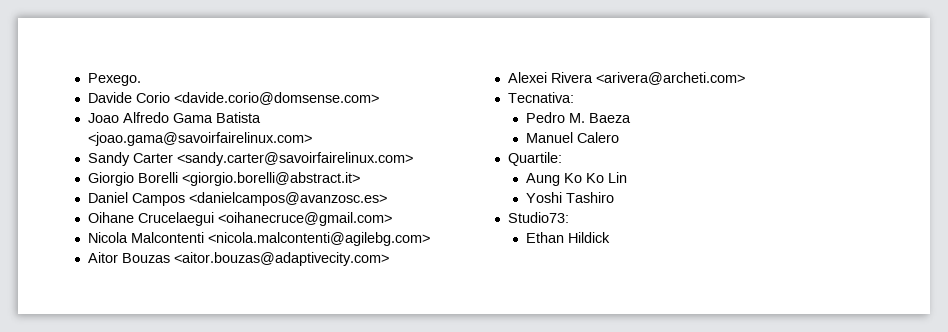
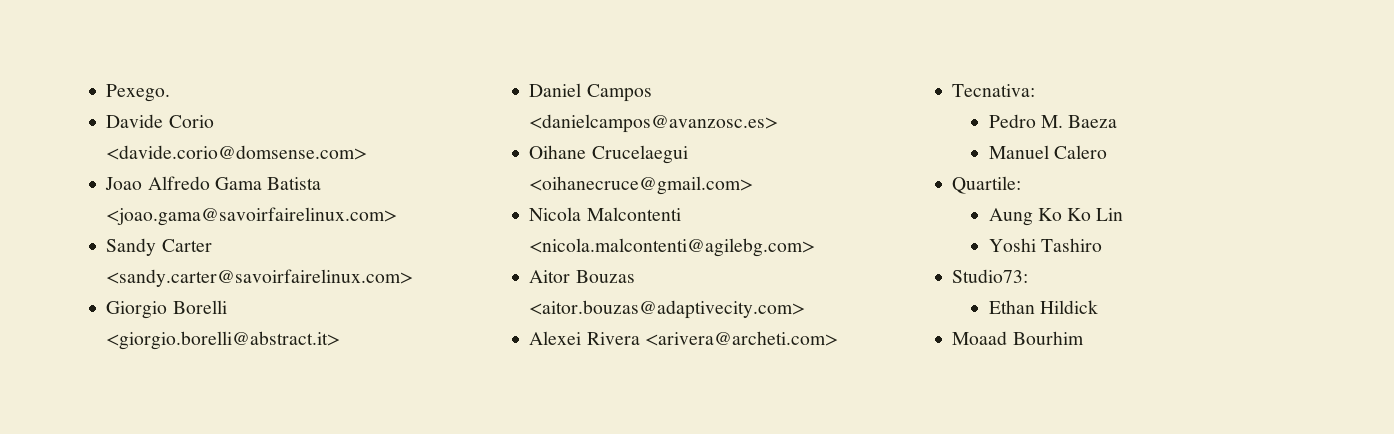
+ Moaad Bourhim

